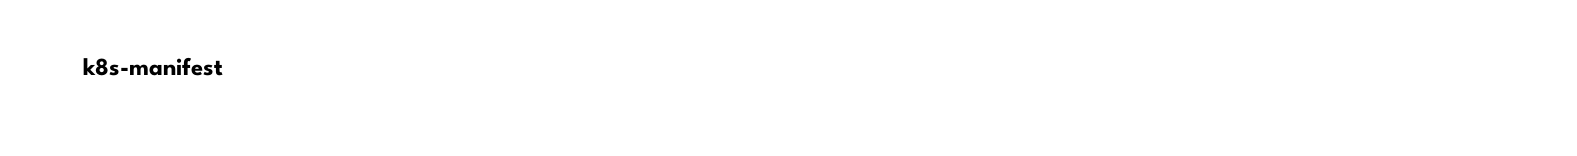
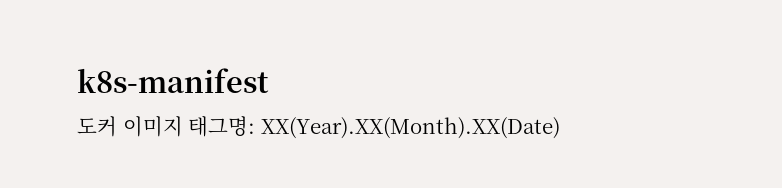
+ 도커 이미지 태그명: XX(Year).XX(Month).XX(Date)

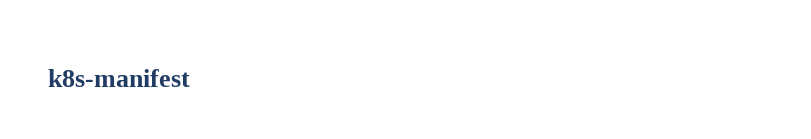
- 도커 이미지 태그명: XX(Year).XX(Month).XX(Date)

